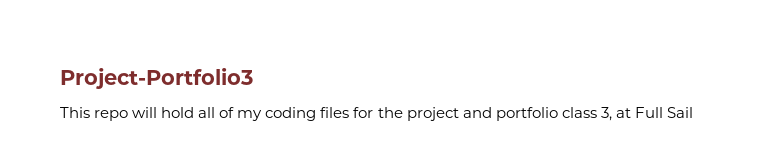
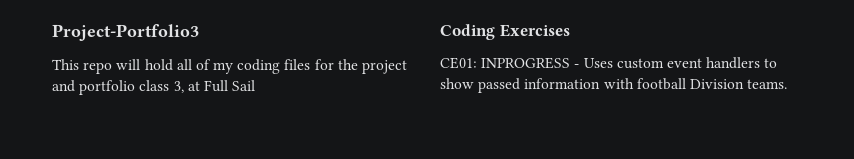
+ Coding Exercises
+ CE01: INPROGRESS - Uses custom event handlers to show passed information with football Division teams.

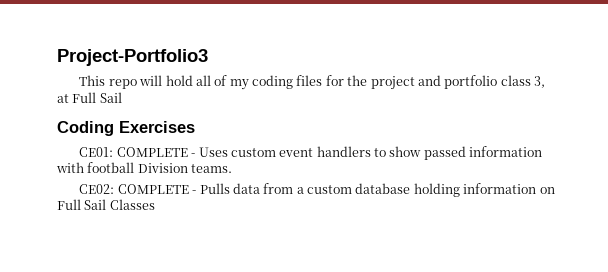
- CE01: INPROGRESS - Uses custom event handlers to show passed information with football Division teams.
+ CE01: COMPLETE - Uses custom event handlers to show passed information with football Division teams.
+ CE02: COMPLETE - Pulls data from a custom database holding information on Full Sail Classes

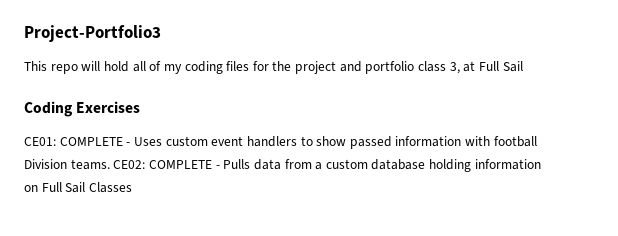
- CE01: COMPLETE - Uses custom event handlers to show passed information with football Division teams.
- CE02: COMPLETE - Pulls data from a custom database holding information on Full Sail Classes
+ CE01: COMPLETE - Uses custom event handlers to show passed information with football Division teams. CE02: COMPLETE - Pulls data from a custom database holding information on Full Sail Classes

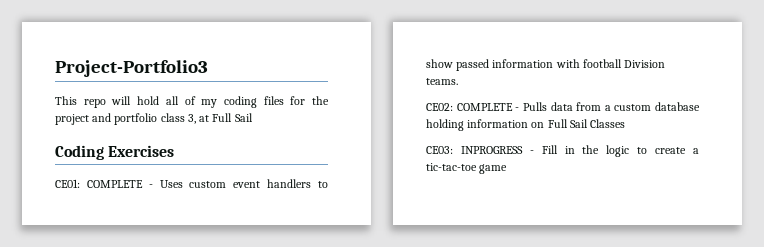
- CE01: COMPLETE - Uses custom event handlers to show passed information with football Division teams. CE02: COMPLETE - Pulls data from a custom database holding information on Full Sail Classes
+ CE01: COMPLETE - Uses custom event handlers to show passed information with football Division teams.
+ CE02: COMPLETE - Pulls data from a custom database holding information on Full Sail Classes
+ CE03: INPROGRESS - Fill in the logic to create a tic-tac-toe game

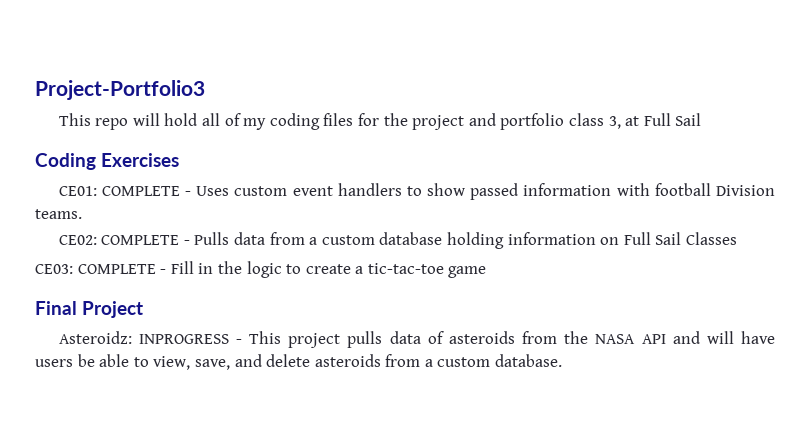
- CE03: INPROGRESS - Fill in the logic to create a tic-tac-toe game
+ CE03: COMPLETE - Fill in the logic to create a tic-tac-toe game
+ Final Project
+ Asteroidz: INPROGRESS - This project pulls data of asteroids from the NASA API and will have users be able to view, save, and delete asteroids from a custom database.

